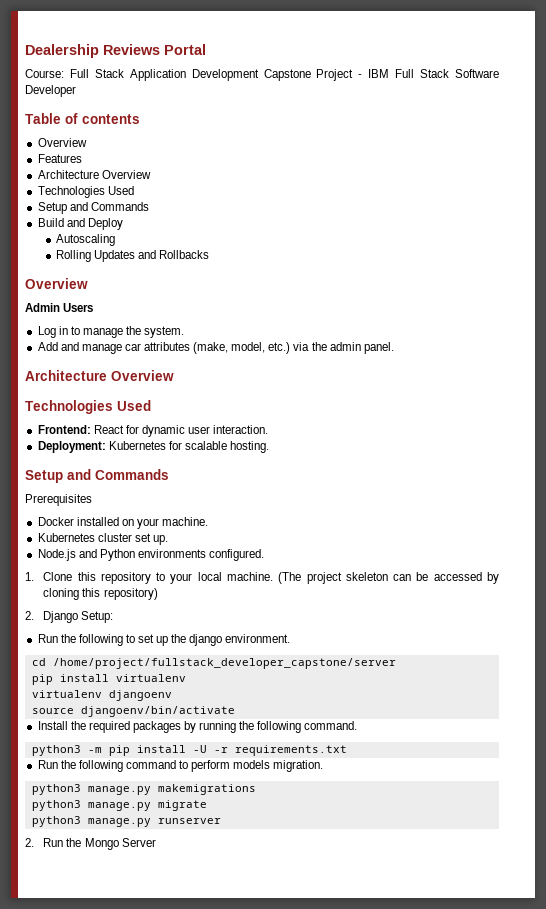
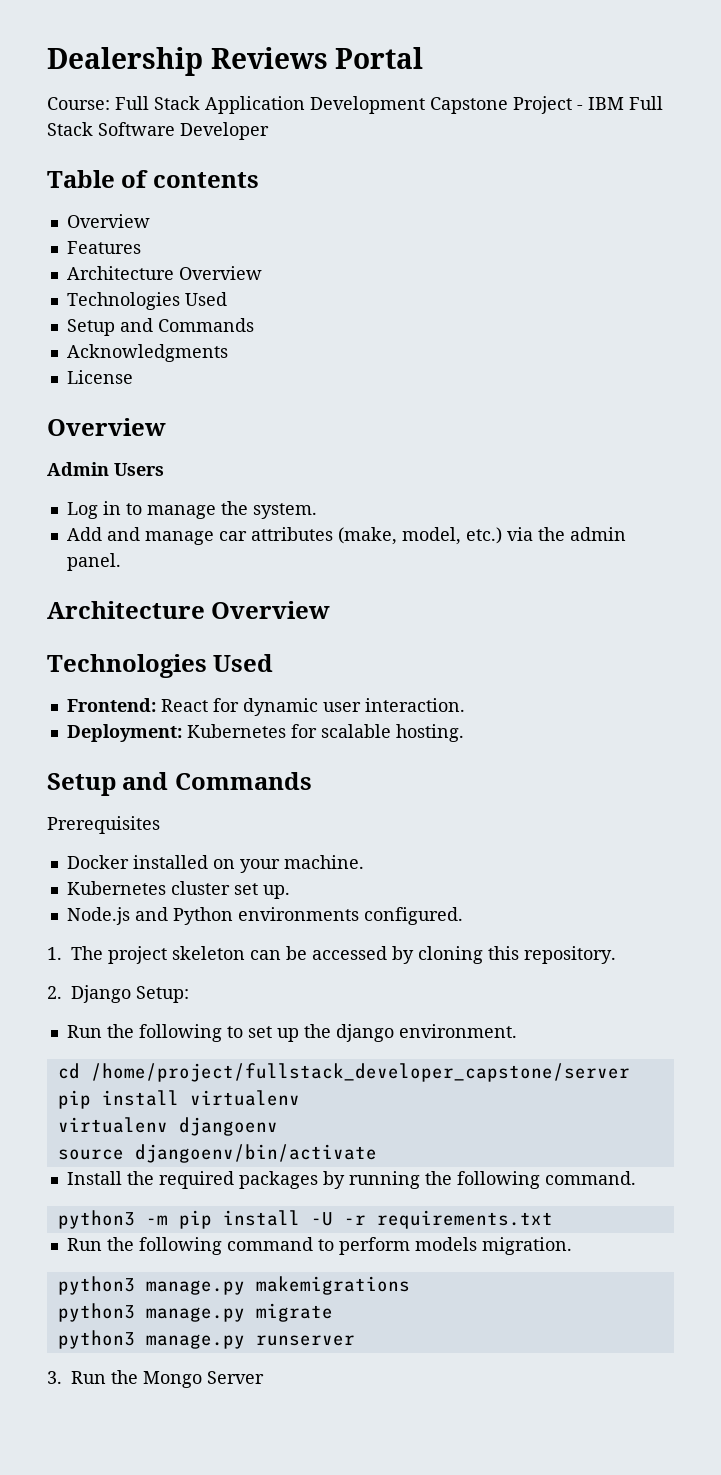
- Build and Deploy
- Autoscaling
- Rolling Updates and Rollbacks
+ Acknowledgments
+ License
- 1. Clone this repository to your local machine. (The project skeleton can be accessed by cloning this repository)
+ 1. The project skeleton can be accessed by cloning this repository.
- 2. Run the Mongo Server
+ 3. Run the Mongo Server

